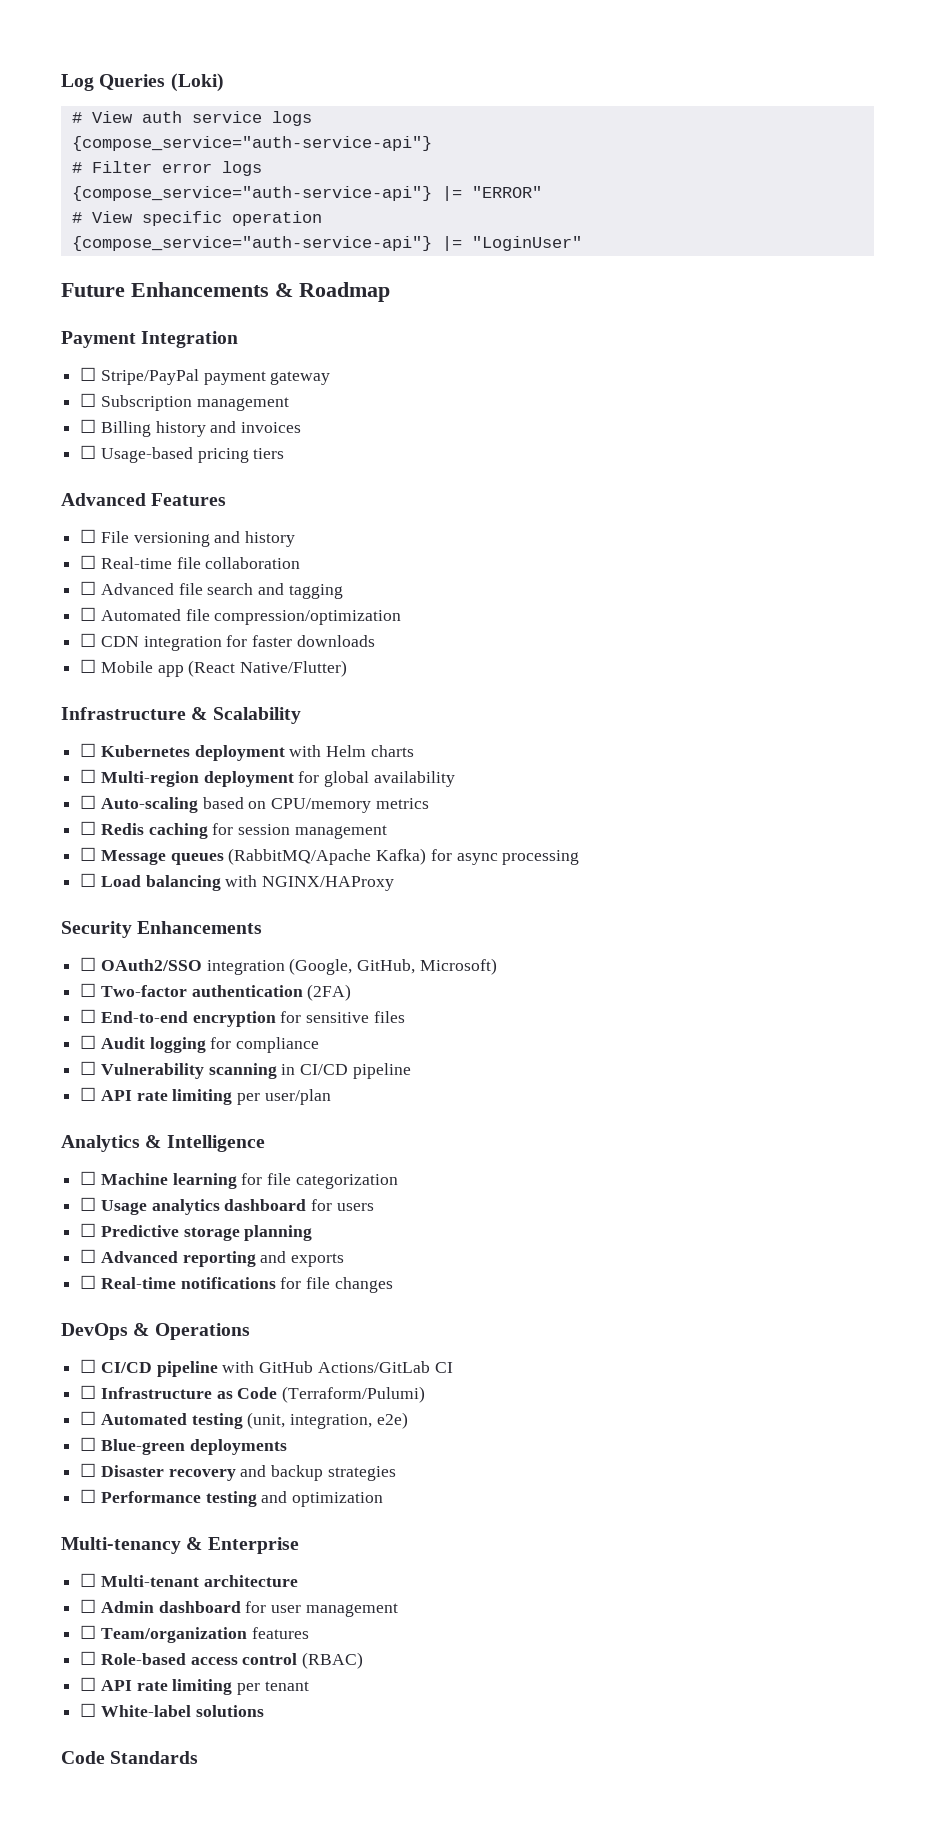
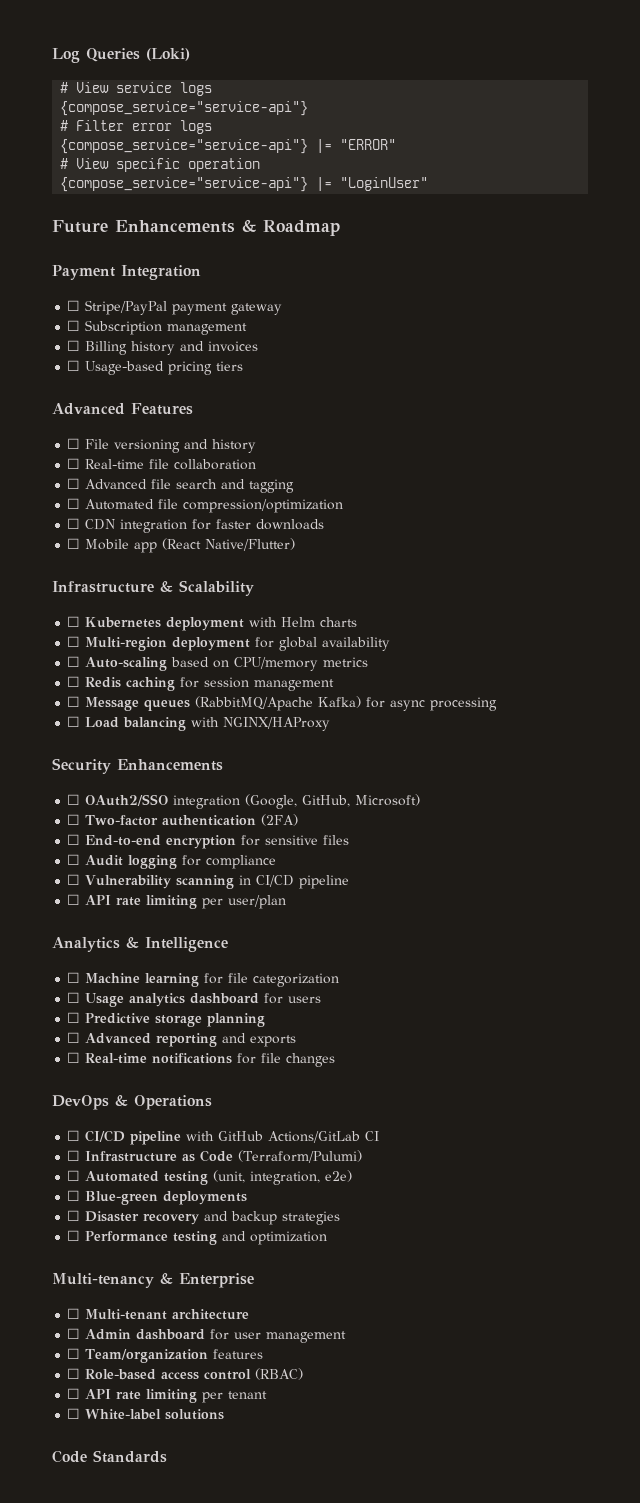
- # View auth service logs
- {compose_service="auth-service-api"}
+ # View service logs
+ {compose_service="service-api"}
- {compose_service="auth-service-api"} |= "ERROR"
+ {compose_service="service-api"} |= "ERROR"
- {compose_service="auth-service-api"} |= "LoginUser"
+ {compose_service="service-api"} |= "LoginUser"

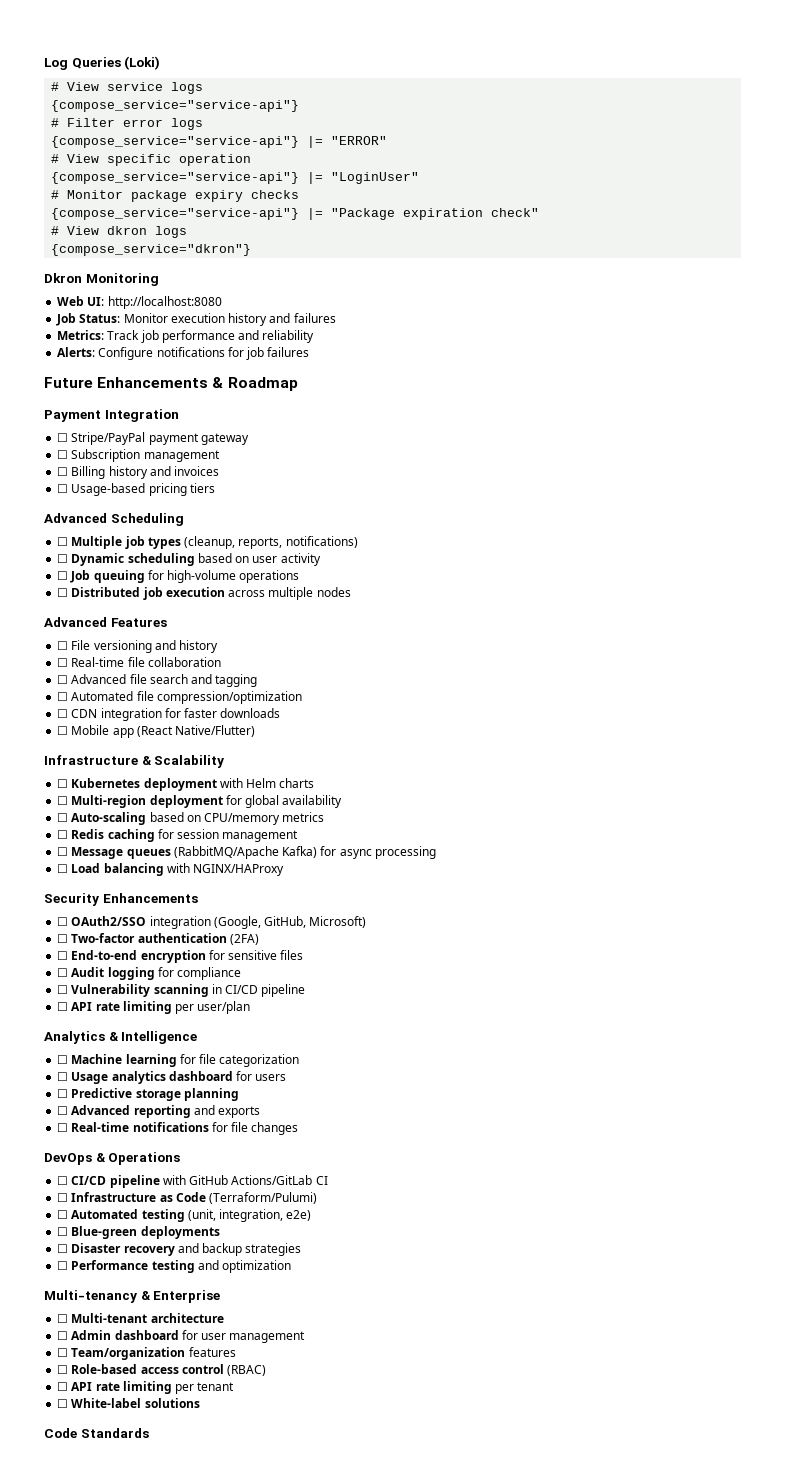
+ # Monitor package expiry checks
+ {compose_service="service-api"} |= "Package expiration check"
+ # View dkron logs
+ {compose_service="dkron"}
+ Dkron Monitoring
+ Web UI: http://localhost:8080
+ Job Status: Monitor execution history and failures
+ Metrics: Track job performance and reliability
+ Alerts: Configure notifications for job failures
+ Advanced Scheduling
+ ☐ Multiple job types (cleanup, reports, notifications)
+ ☐ Dynamic scheduling based on user activity
+ ☐ Job queuing for high-volume operations
+ ☐ Distributed job execution across multiple nodes

